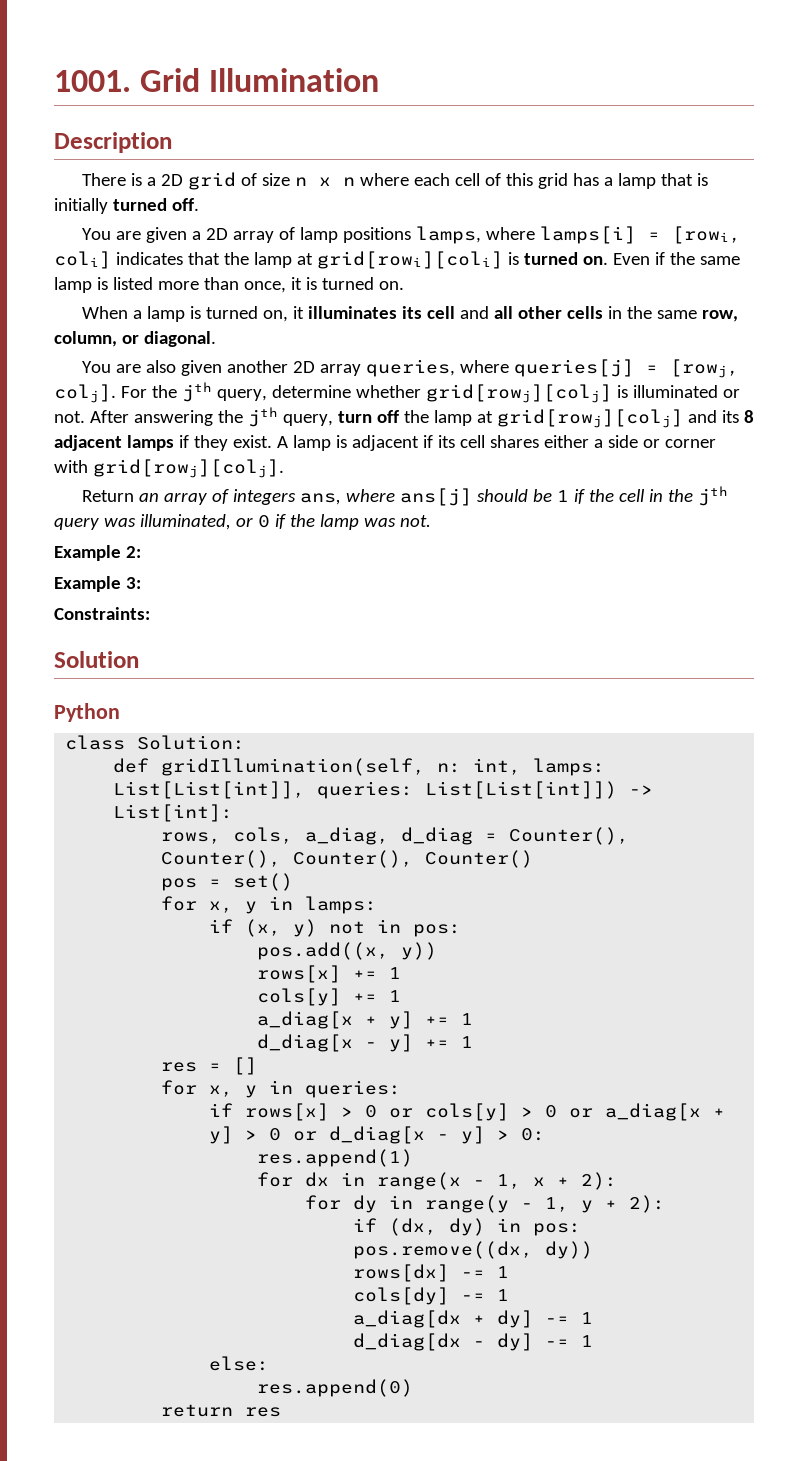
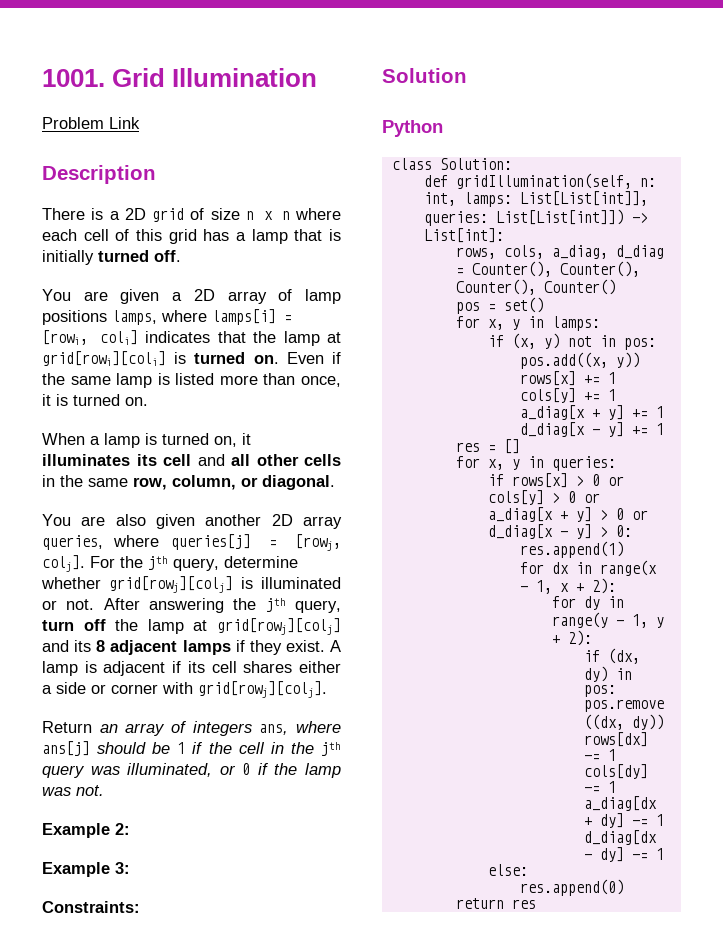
+ Problem Link

